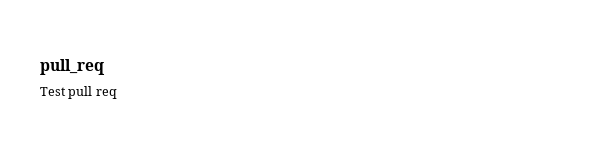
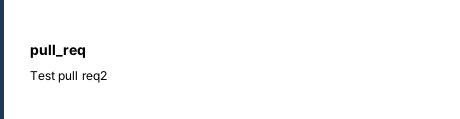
- Test pull req
+ Test pull req2

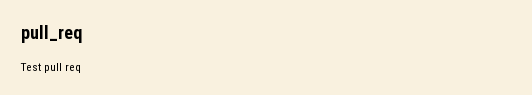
- Test pull req2
+ Test pull req

